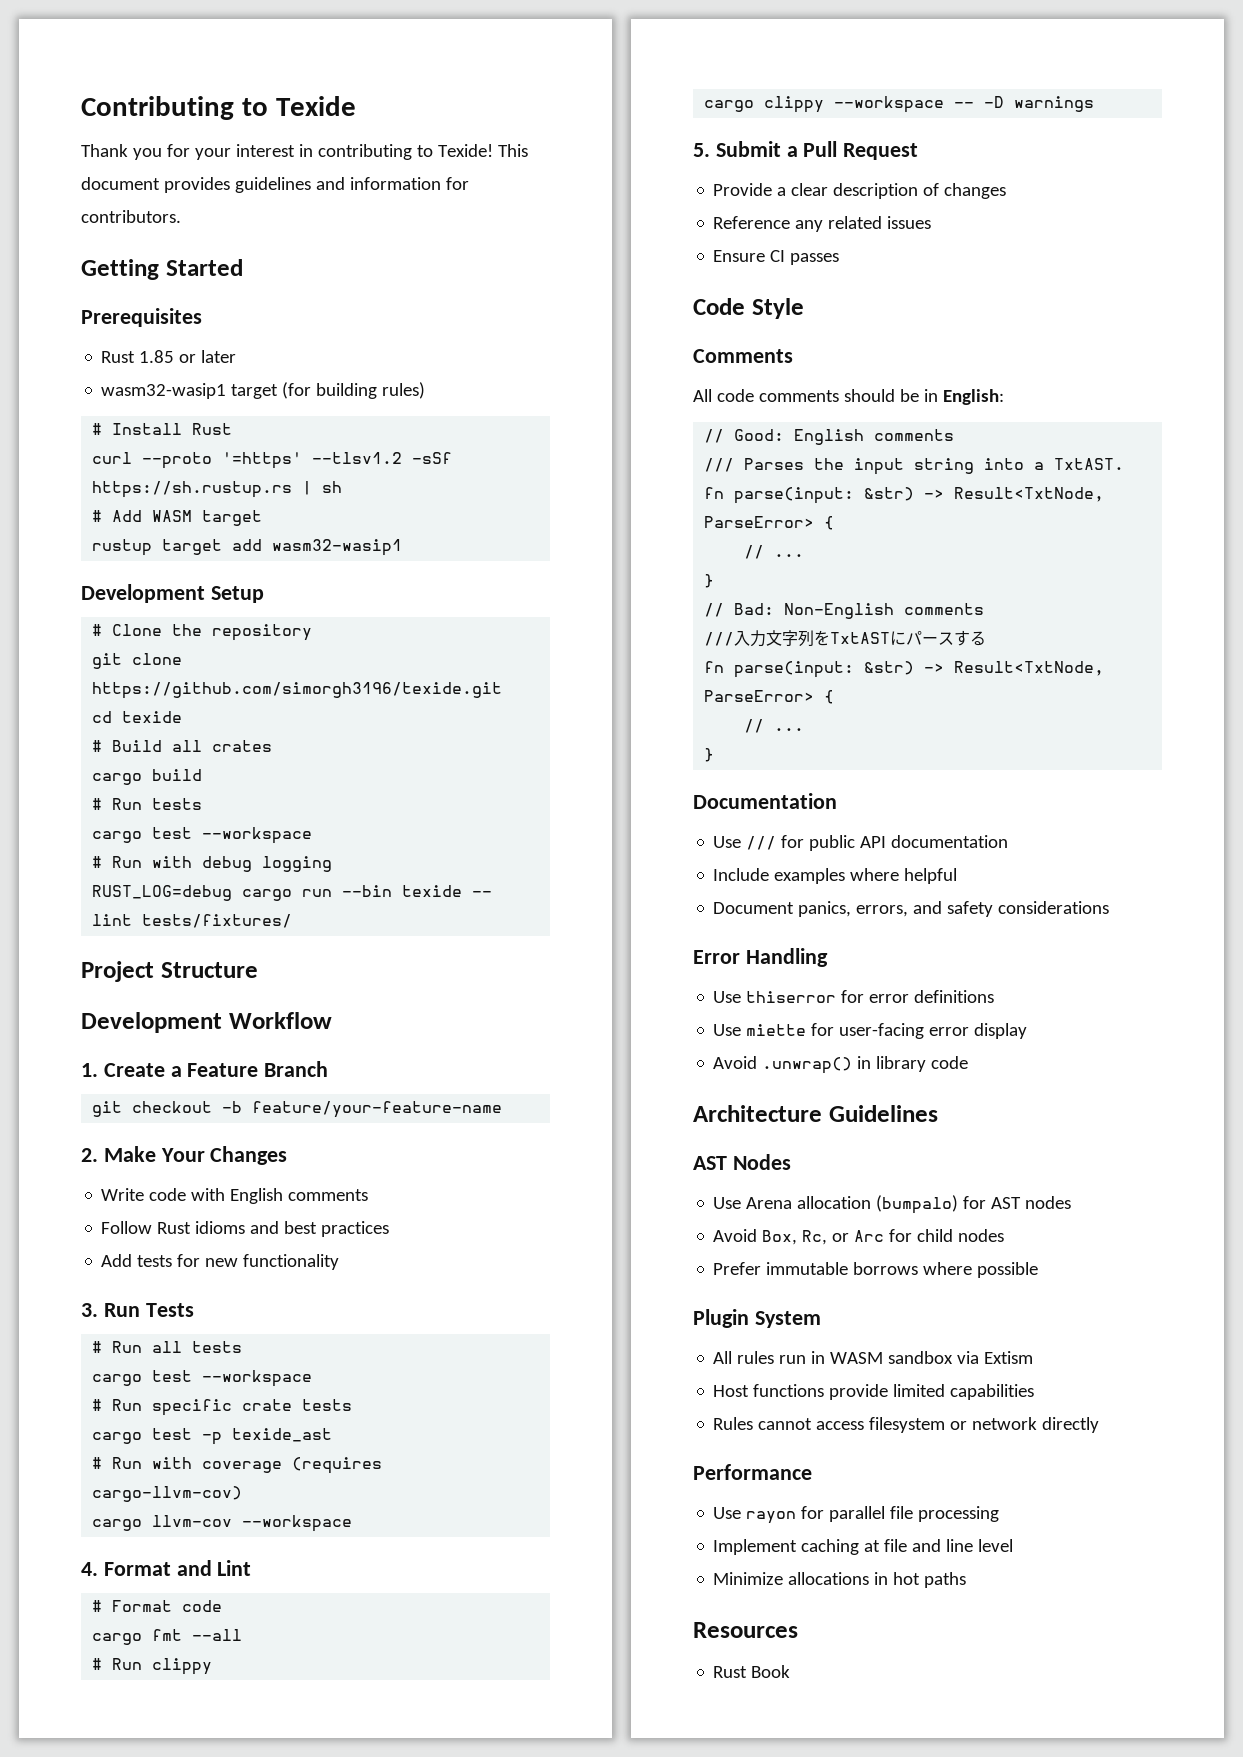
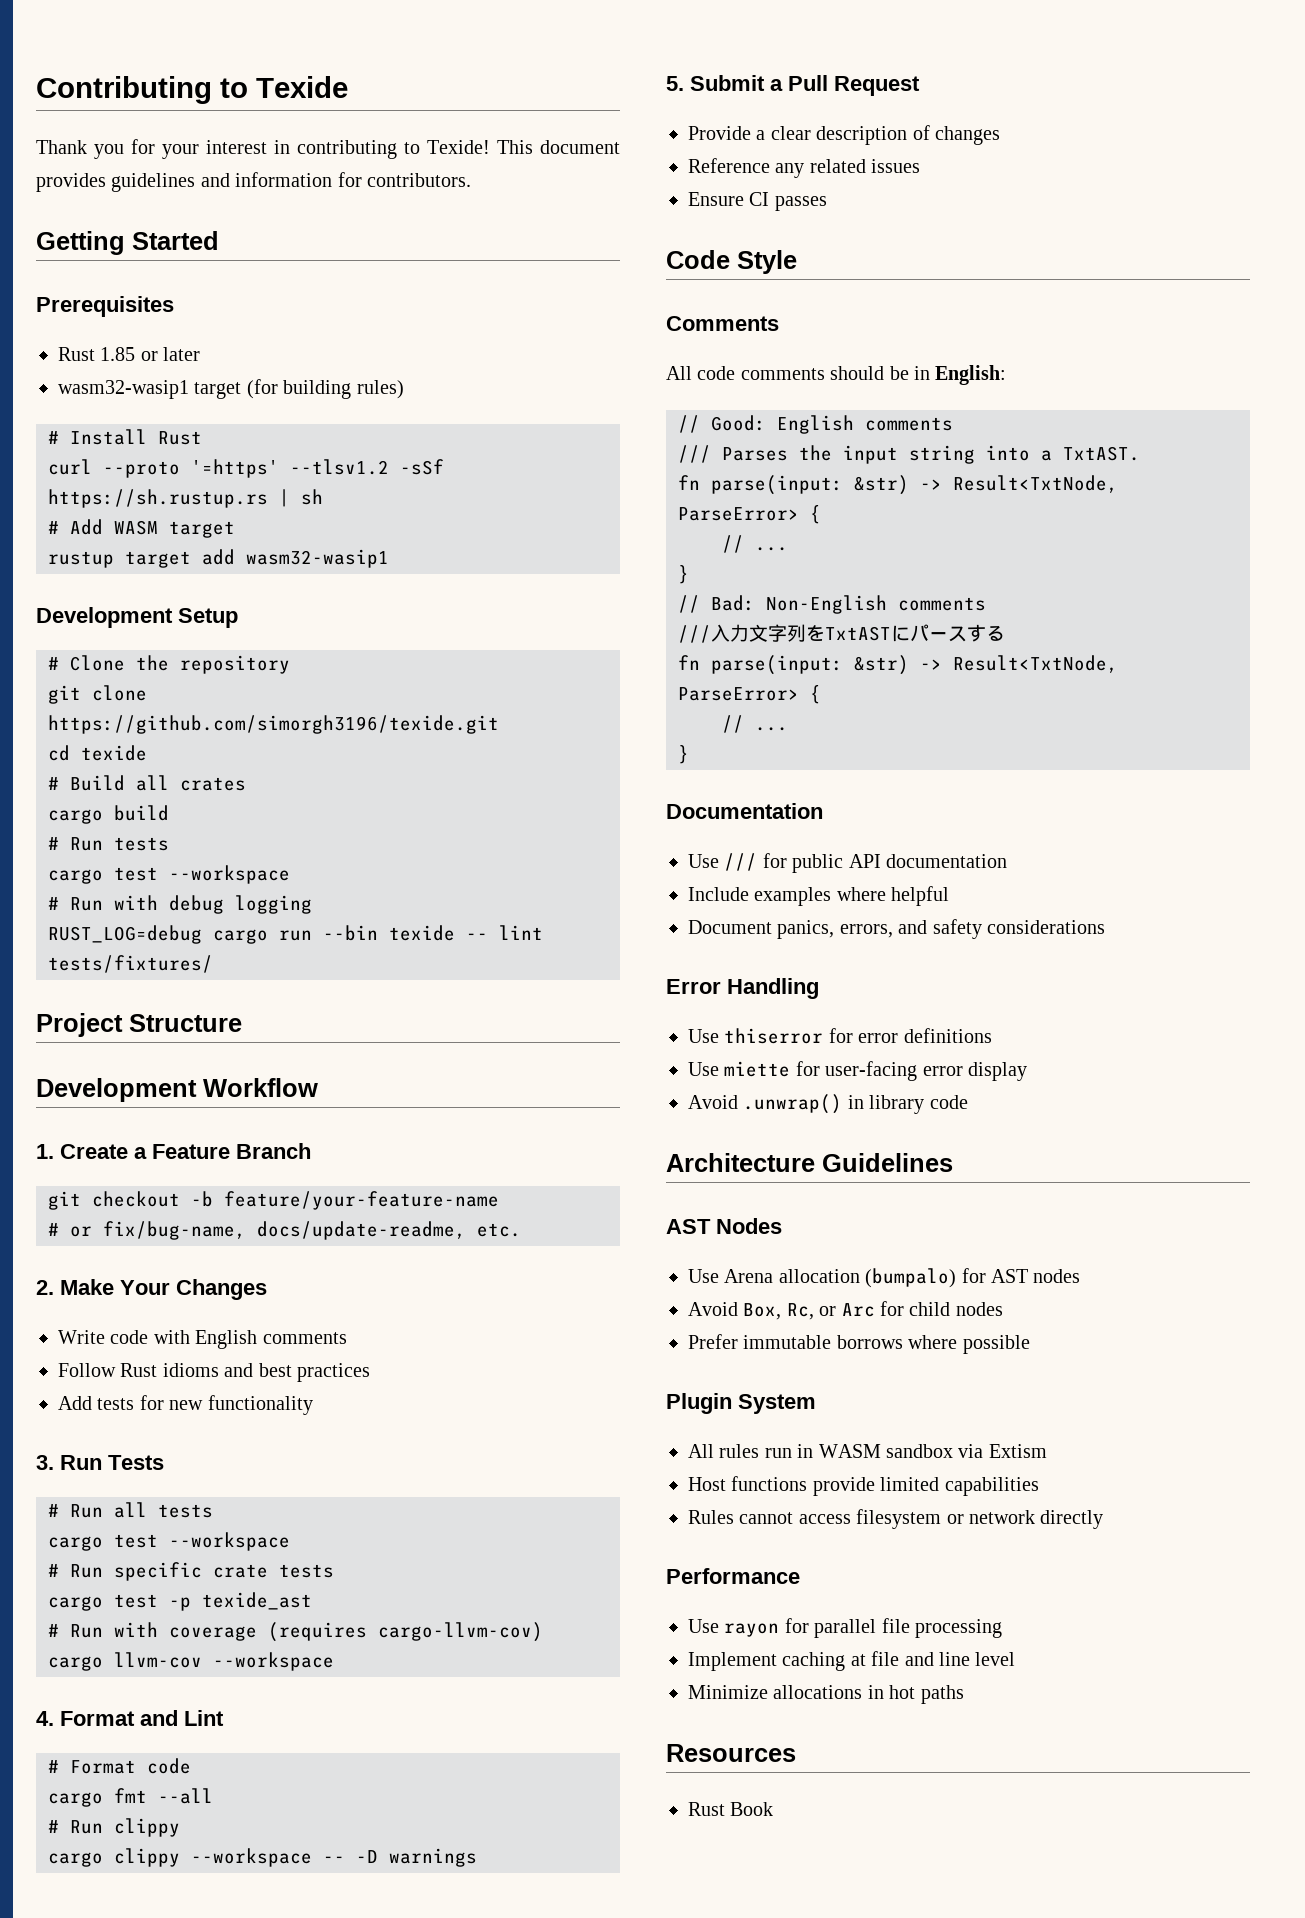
+ # or fix/bug-name, docs/update-readme, etc.

